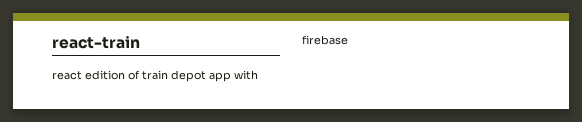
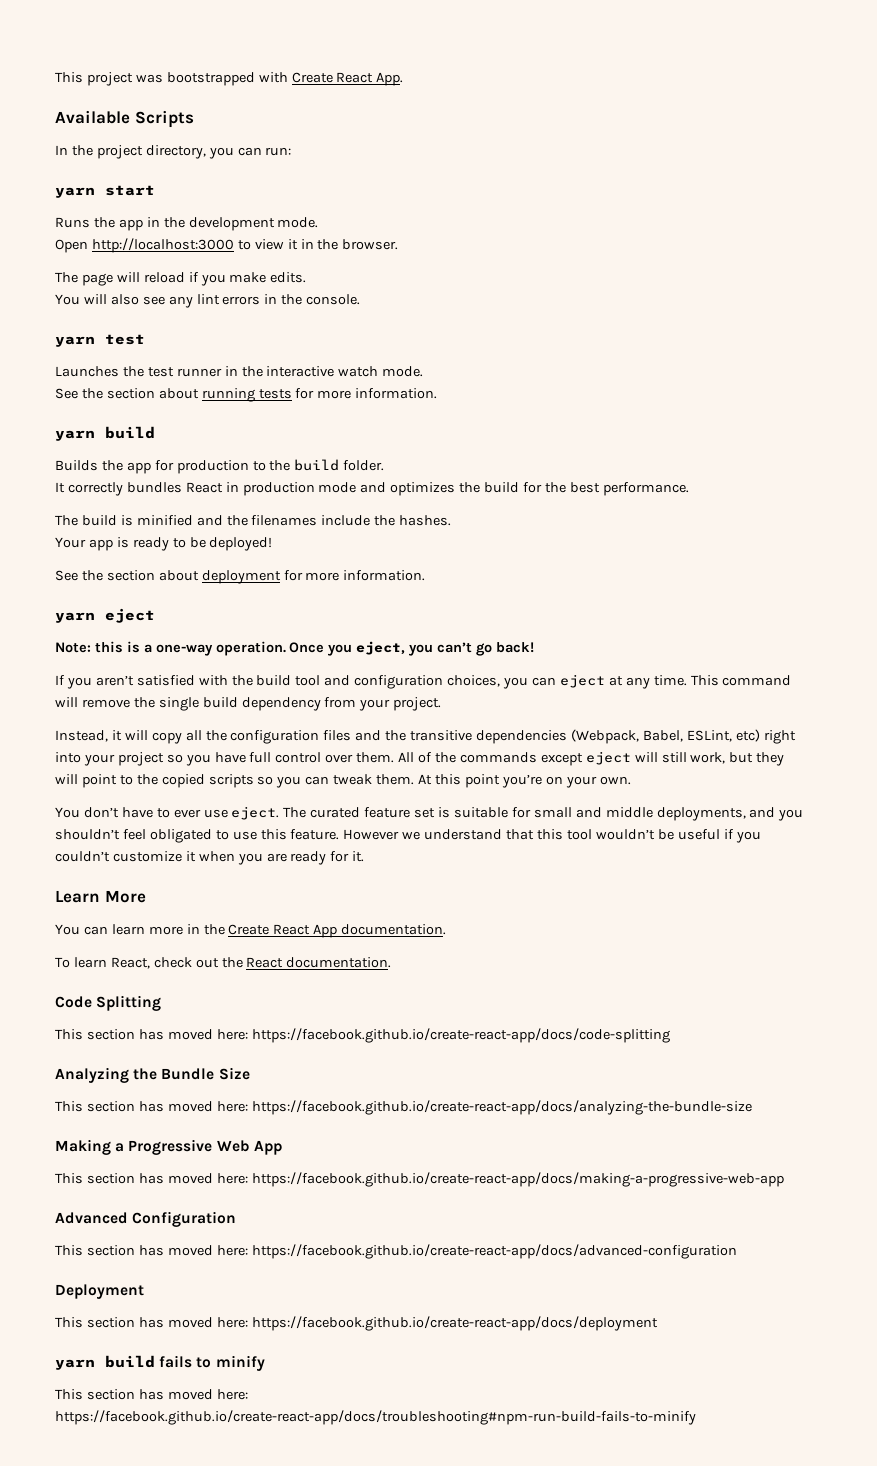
- react-train
- react edition of train depot app with firebase
+ This project was bootstrapped with Create React App.
+ Available Scripts
+ In the project directory, you can run:
+ yarn start
+ Runs the app in the development mode.
+ Open http://localhost:3000 to view it in the browser.
+ The page will reload if you make edits.
+ You will also see any lint errors in the console.
+ yarn test
+ Launches the test runner in the interactive watch mode.
+ See the section about running tests for more information.
+ yarn build
+ Builds the app for production to the build folder.
+ It correctly bundles React in production mode and optimizes the build for the best performance.
+ The build is minified and the filenames include the hashes.
+ Your app is ready to be deployed!
+ See the section about deployment for more information.
+ yarn eject
+ Note: this is a one-way operation. Once you eject, you can’t go back!
+ If you aren’t satisfied with the build tool and configuration choices, you can eject at any time. This command will remove the single build dependency from your project.
+ Instead, it will copy all the configuration files and the transitive dependencies (Webpack, Babel, ESLint, etc) right into your project so you have full control over them. All of the commands except eject will still work, but they will point to the copied scripts so you can tweak them. At this point you’re on your own.
+ You don’t have to ever use eject. The curated feature set is suitable for small and middle deployments, and you shouldn’t feel obligated to use this feature. However we understand that this tool wouldn’t be useful if you couldn’t customize it when you are ready for it.
+ Learn More
+ You can learn more in the Create React App documentation.
+ To learn React, check out the React documentation.
+ Code Splitting
+ This section has moved here: https://facebook.github.io/create-react-app/docs/code-splitting
+ Analyzing the Bundle Size
+ This section has moved here: https://facebook.github.io/create-react-app/docs/analyzing-the-bundle-size
+ Making a Progressive Web App
+ This section has moved here: https://facebook.github.io/create-react-app/docs/making-a-progressive-web-app
+ Advanced Configuration
+ This section has moved here: https://facebook.github.io/create-react-app/docs/advanced-configuration
+ Deployment
+ This section has moved here: https://facebook.github.io/create-react-app/docs/deployment
+ yarn build fails to minify
+ This section has moved here: https://facebook.github.io/create-react-app/docs/troubleshooting#npm-run-build-fails-to-minify

